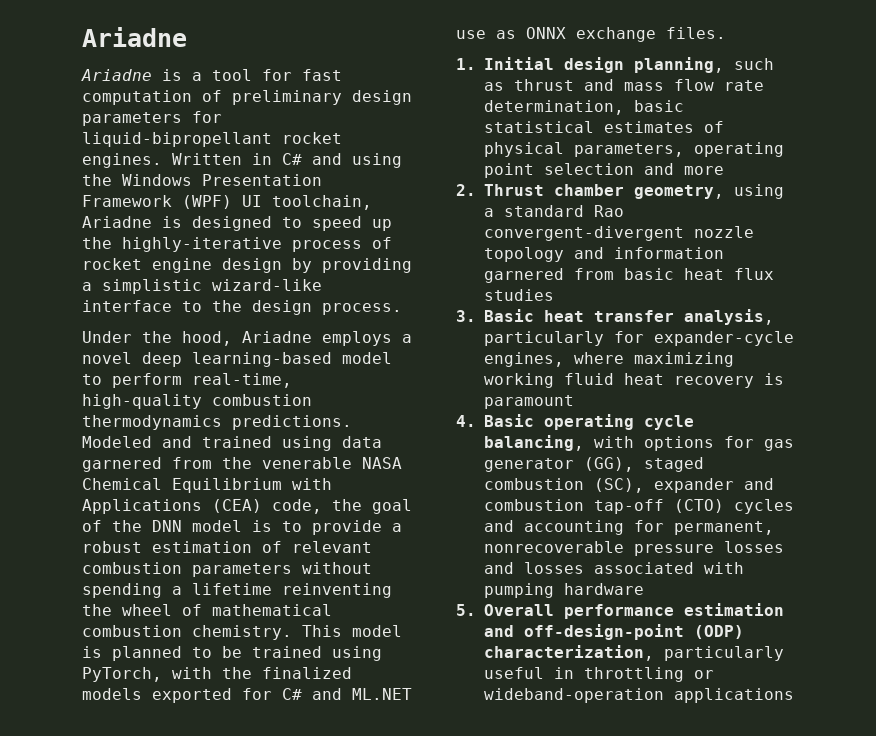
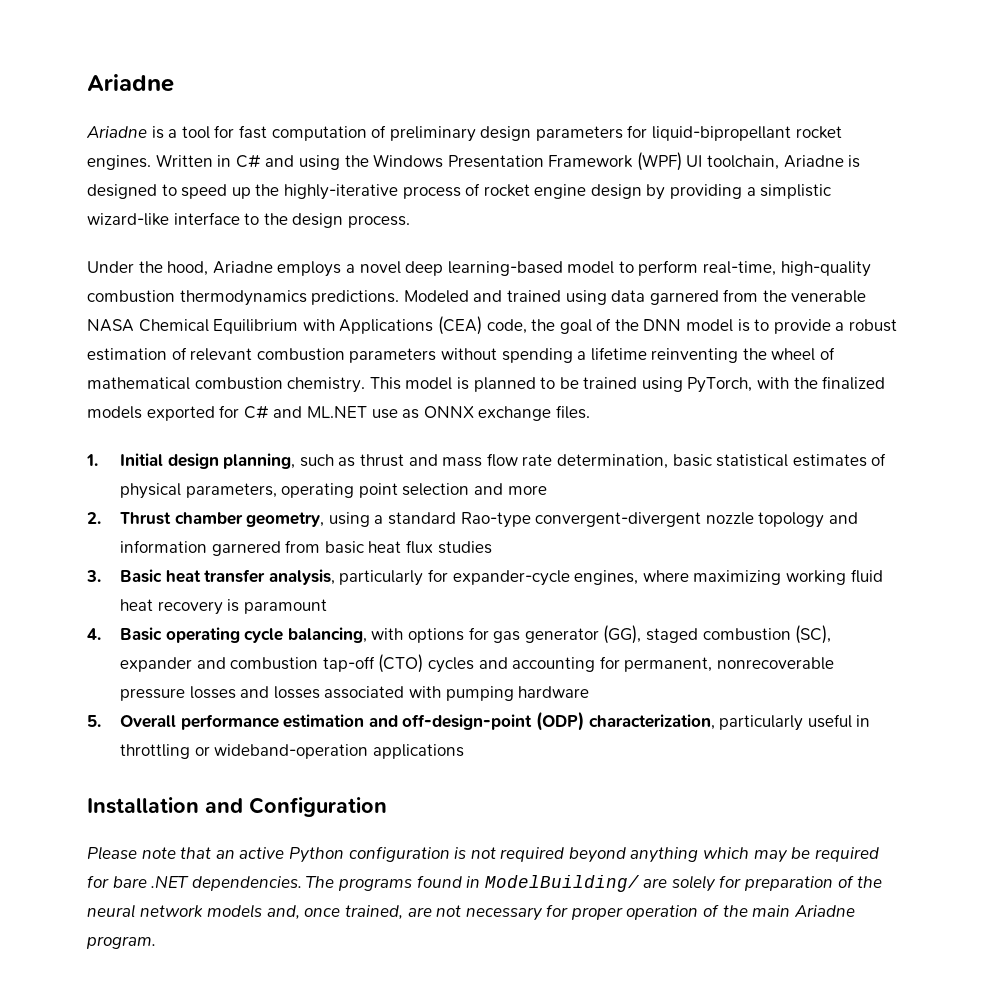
- 2. Thrust chamber geometry, using a standard Rao convergent-divergent nozzle topology and information garnered from basic heat flux studies
+ 2. Thrust chamber geometry, using a standard Rao-type convergent-divergent nozzle topology and information garnered from basic heat flux studies
+ Installation and Configuration
+ Please note that an active Python configuration is not required beyond anything which may be required for bare .NET dependencies. The programs found in ModelBuilding/ are solely for preparation of the neural network models and, once trained, are not necessary for proper operation of the main Ariadne program.

